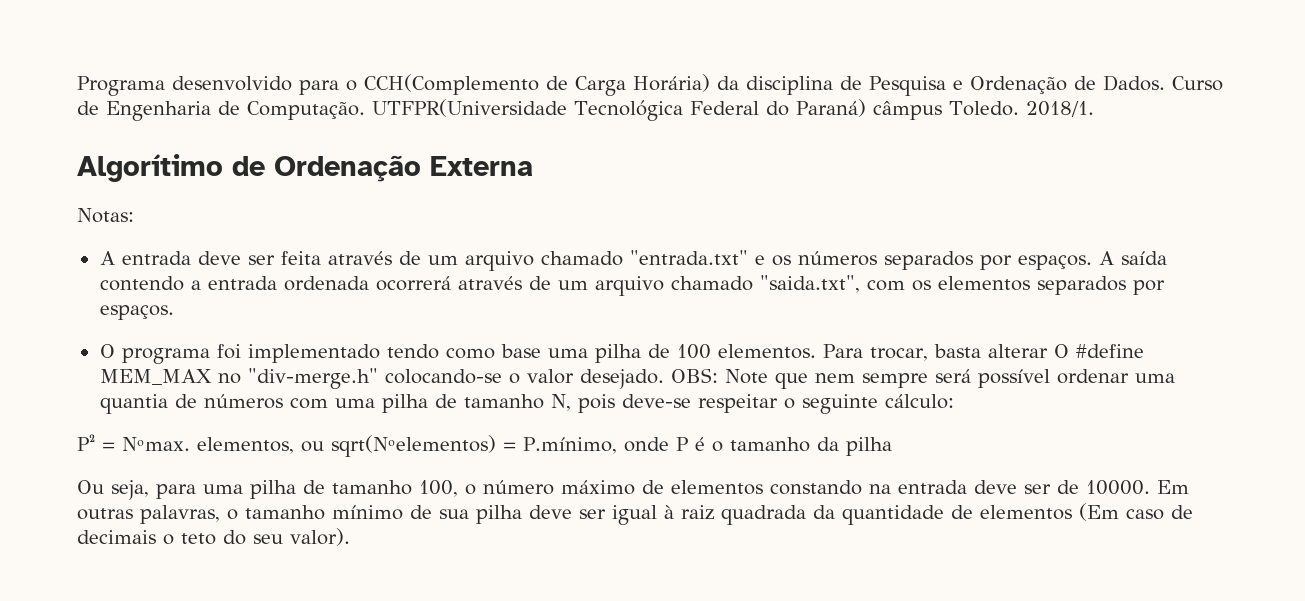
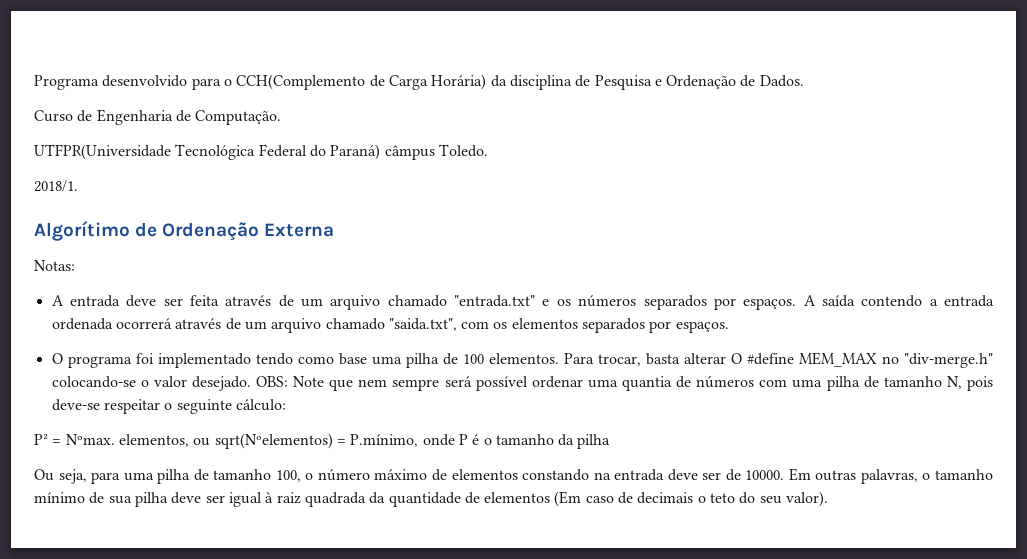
- Programa desenvolvido para o CCH(Complemento de Carga Horária) da disciplina de Pesquisa e Ordenação de Dados. Curso de Engenharia de Computação. UTFPR(Universidade Tecnológica Federal do Paraná) câmpus Toledo. 2018/1.
+ Programa desenvolvido para o CCH(Complemento de Carga Horária) da disciplina de Pesquisa e Ordenação de Dados.
+ Curso de Engenharia de Computação.
+ UTFPR(Universidade Tecnológica Federal do Paraná) câmpus Toledo.
+ 2018/1.

